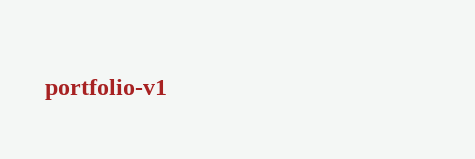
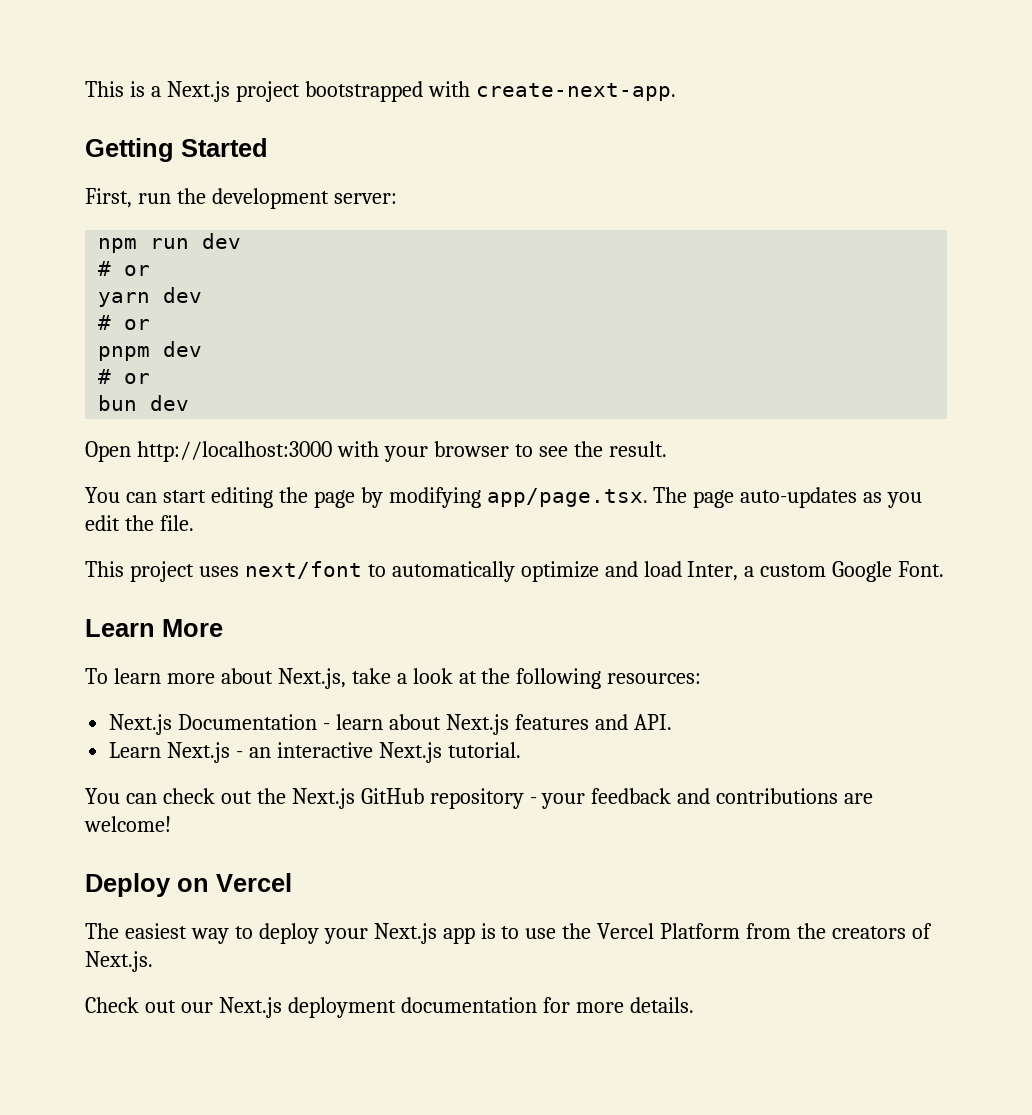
- portfolio-v1
+ This is a Next.js project bootstrapped with create-next-app.
+ Getting Started
+ First, run the development server:
+ npm run dev
+ # or
+ yarn dev
+ # or
+ pnpm dev
+ # or
+ bun dev
+ Open http://localhost:3000 with your browser to see the result.
+ You can start editing the page by modifying app/page.tsx. The page auto-updates as you edit the file.
+ This project uses next/font to automatically optimize and load Inter, a custom Google Font.
+ Learn More
+ To learn more about Next.js, take a look at the following resources:
+ Next.js Documentation - learn about Next.js features and API.
+ Learn Next.js - an interactive Next.js tutorial.
+ You can check out the Next.js GitHub repository - your feedback and contributions are welcome!
+ Deploy on Vercel
+ The easiest way to deploy your Next.js app is to use the Vercel Platform from the creators of Next.js.
+ Check out our Next.js deployment documentation for more details.

